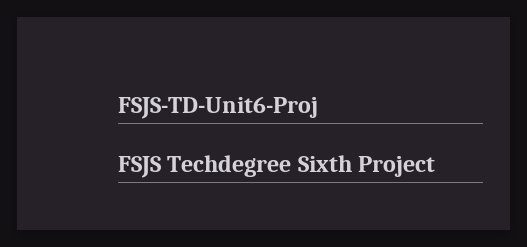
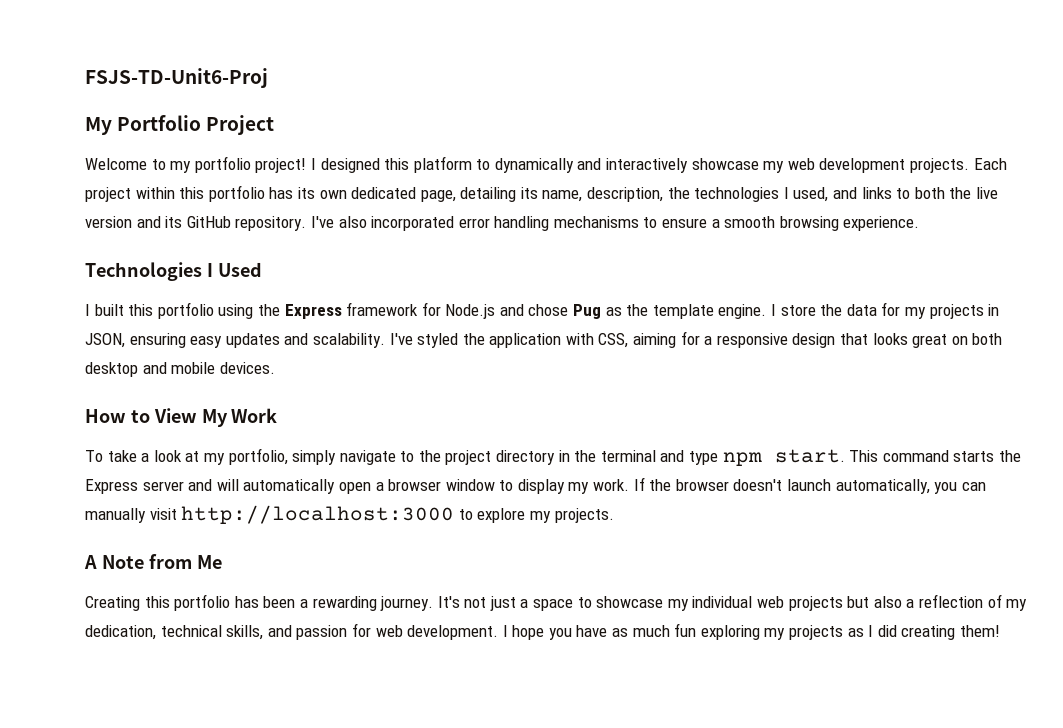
- FSJS Techdegree Sixth Project
+ My Portfolio Project
+ Welcome to my portfolio project! I designed this platform to dynamically and interactively showcase my web development projects. Each project within this portfolio has its own dedicated page, detailing its name, description, the technologies I used, and links to both the live version and its GitHub repository. I've also incorporated error handling mechanisms to ensure a smooth browsing experience.
+ Technologies I Used
+ I built this portfolio using the Express framework for Node.js and chose Pug as the template engine. I store the data for my projects in JSON, ensuring easy updates and scalability. I've styled the application with CSS, aiming for a responsive design that looks great on both desktop and mobile devices.
+ How to View My Work
+ To take a look at my portfolio, simply navigate to the project directory in the terminal and type npm start. This command starts the Express server and will automatically open a browser window to display my work. If the browser doesn't launch automatically, you can manually visit http://localhost:3000 to explore my projects.
+ A Note from Me
+ Creating this portfolio has been a rewarding journey. It's not just a space to showcase my individual web projects but also a reflection of my dedication, technical skills, and passion for web development. I hope you have as much fun exploring my projects as I did creating them!

